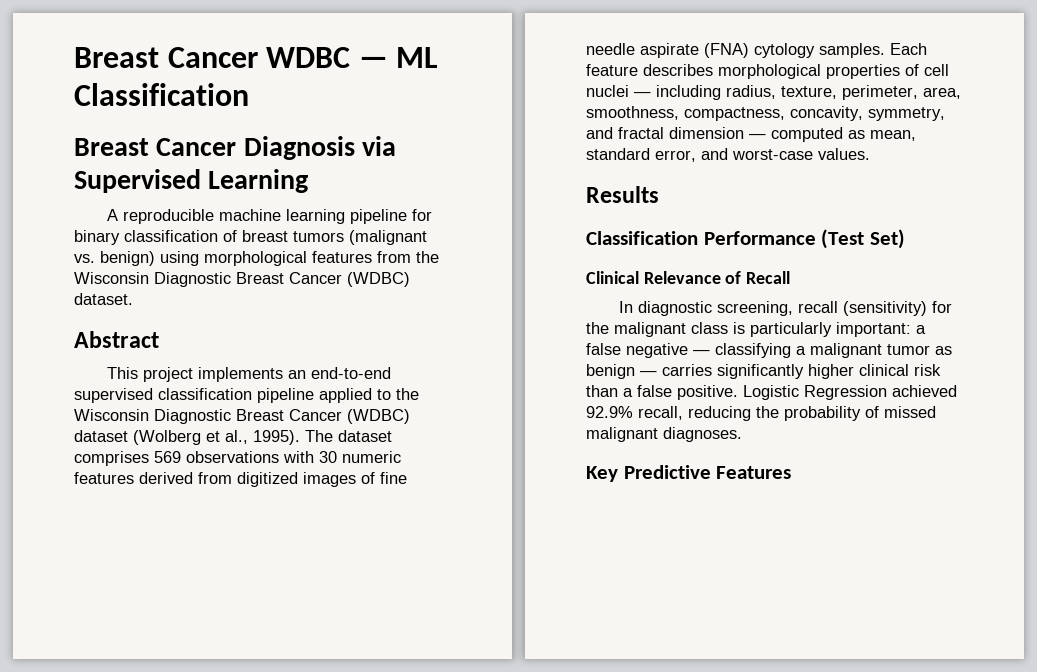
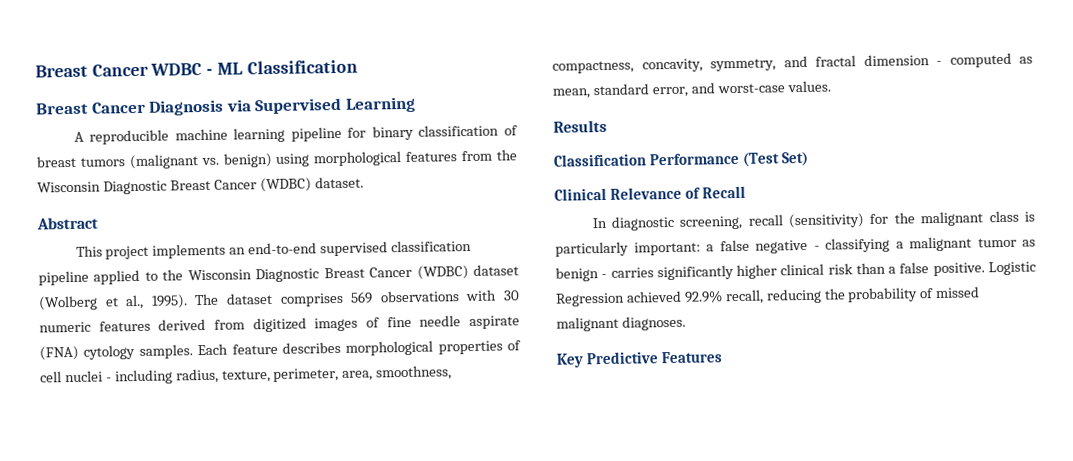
- Breast Cancer WDBC — ML Classification
+ Breast Cancer WDBC - ML Classification
- Each feature describes morphological properties of cell nuclei — including radius, texture, perimeter, area, smoothness, compactness, concavity, symmetry, and fractal dimension — computed as mean, standard error, and worst-case values.
+ Each feature describes morphological properties of cell nuclei - including radius, texture, perimeter, area, smoothness, compactness, concavity, symmetry, and fractal dimension - computed as mean, standard error, and worst-case values.
- In diagnostic screening, recall (sensitivity) for the malignant class is particularly important: a false negative — classifying a malignant tumor as benign — carries significantly higher clinical risk than a false positive.
+ In diagnostic screening, recall (sensitivity) for the malignant class is particularly important: a false negative - classifying a malignant tumor as benign - carries significantly higher clinical risk than a false positive.

